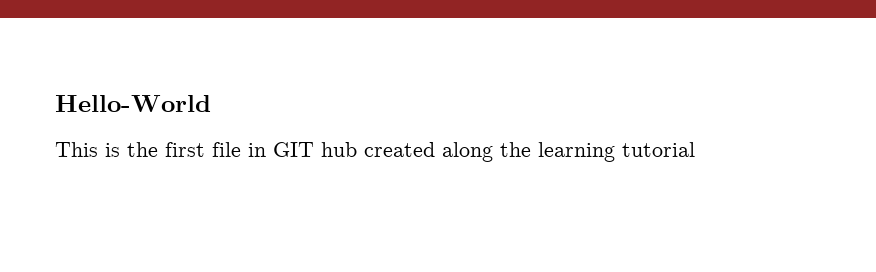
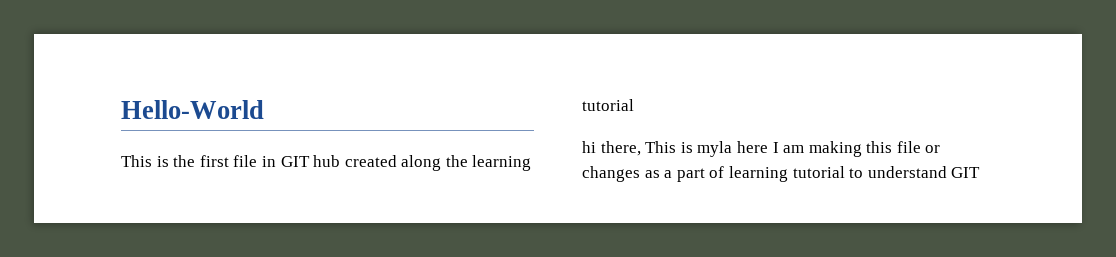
+ hi there, This is myla here I am making this file or changes as a part of learning tutorial to understand GIT

